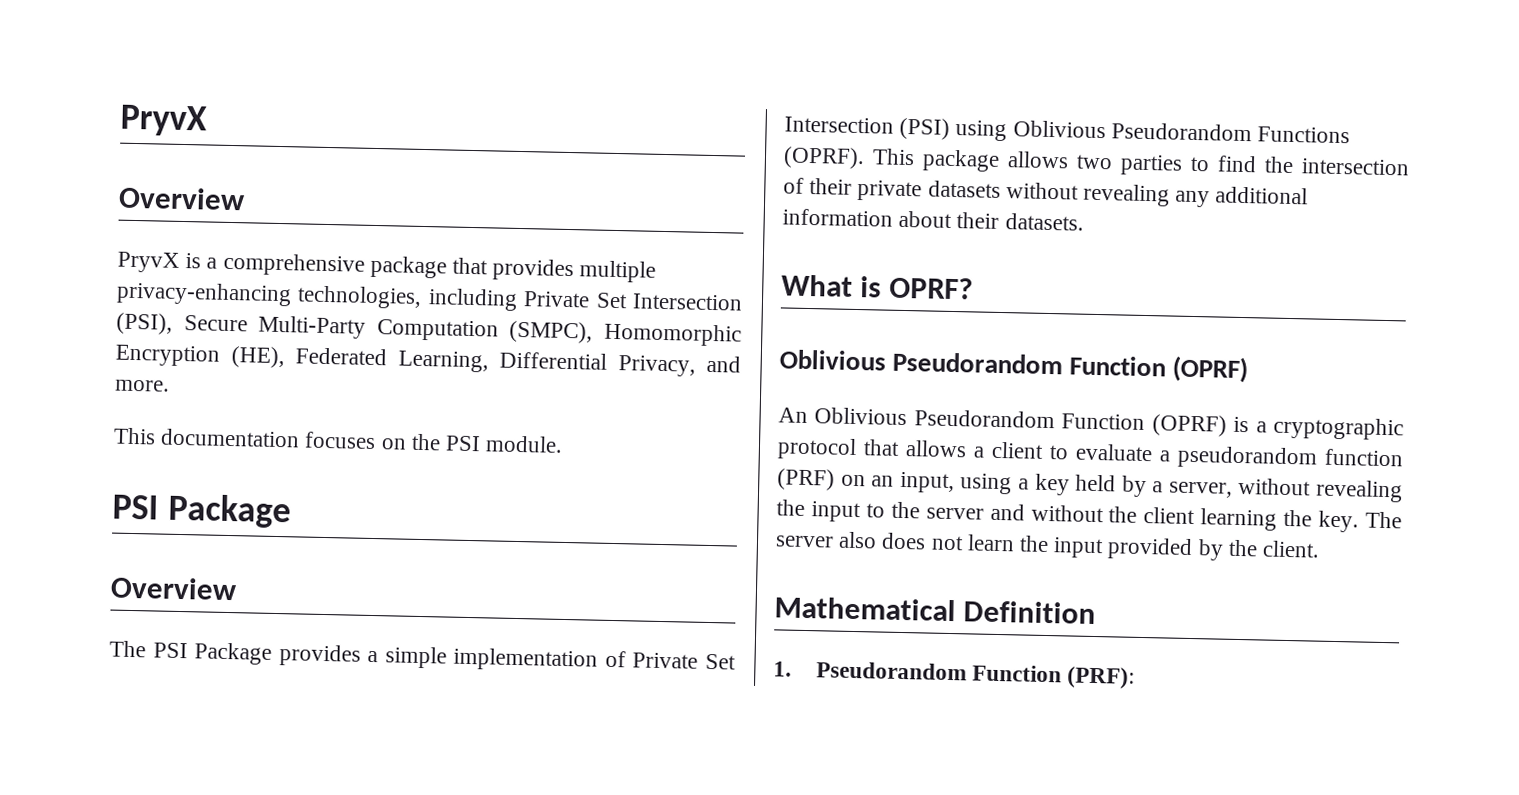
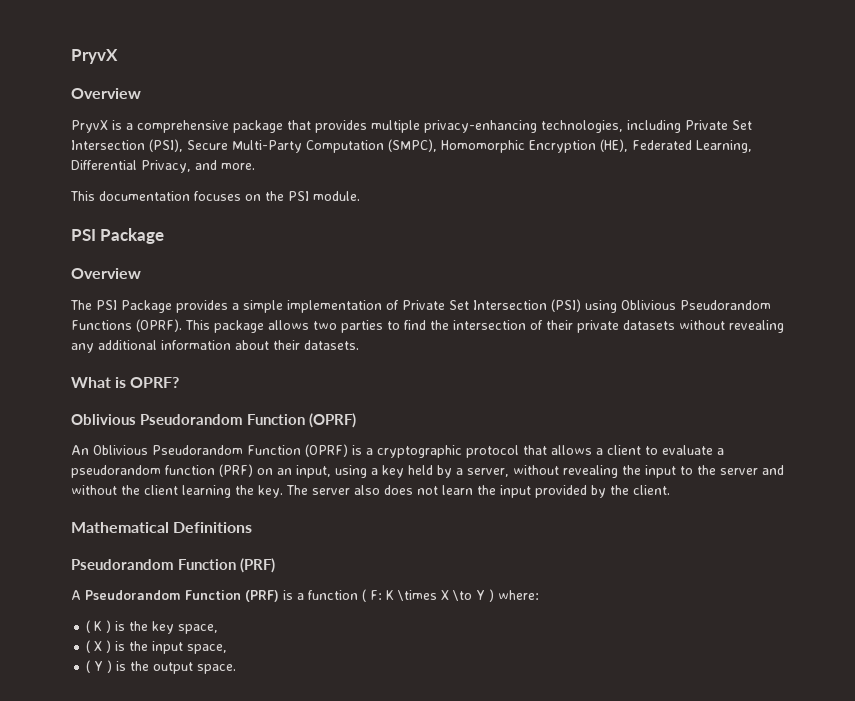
- Mathematical Definition
- 1. Pseudorandom Function (PRF):
+ Mathematical Definitions
+ Pseudorandom Function (PRF)
+ A Pseudorandom Function (PRF) is a function ( F: K \times X \to Y ) where:
+ ( K ) is the key space,
+ ( X ) is the input space,
+ ( Y ) is the output space.

